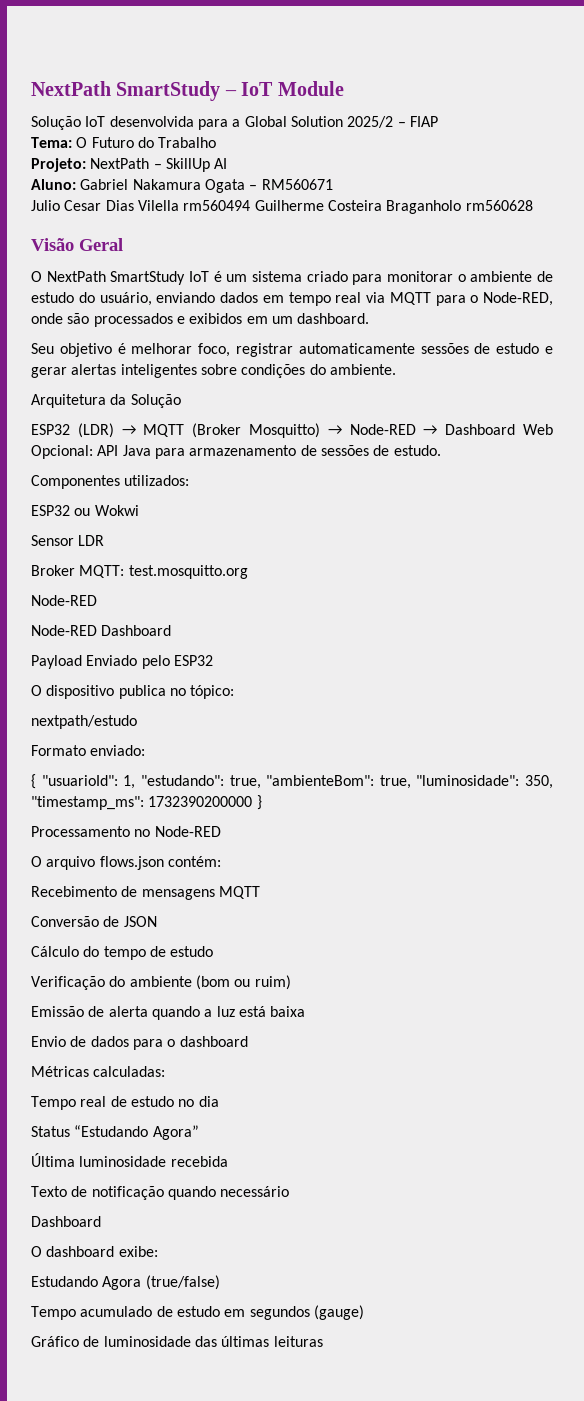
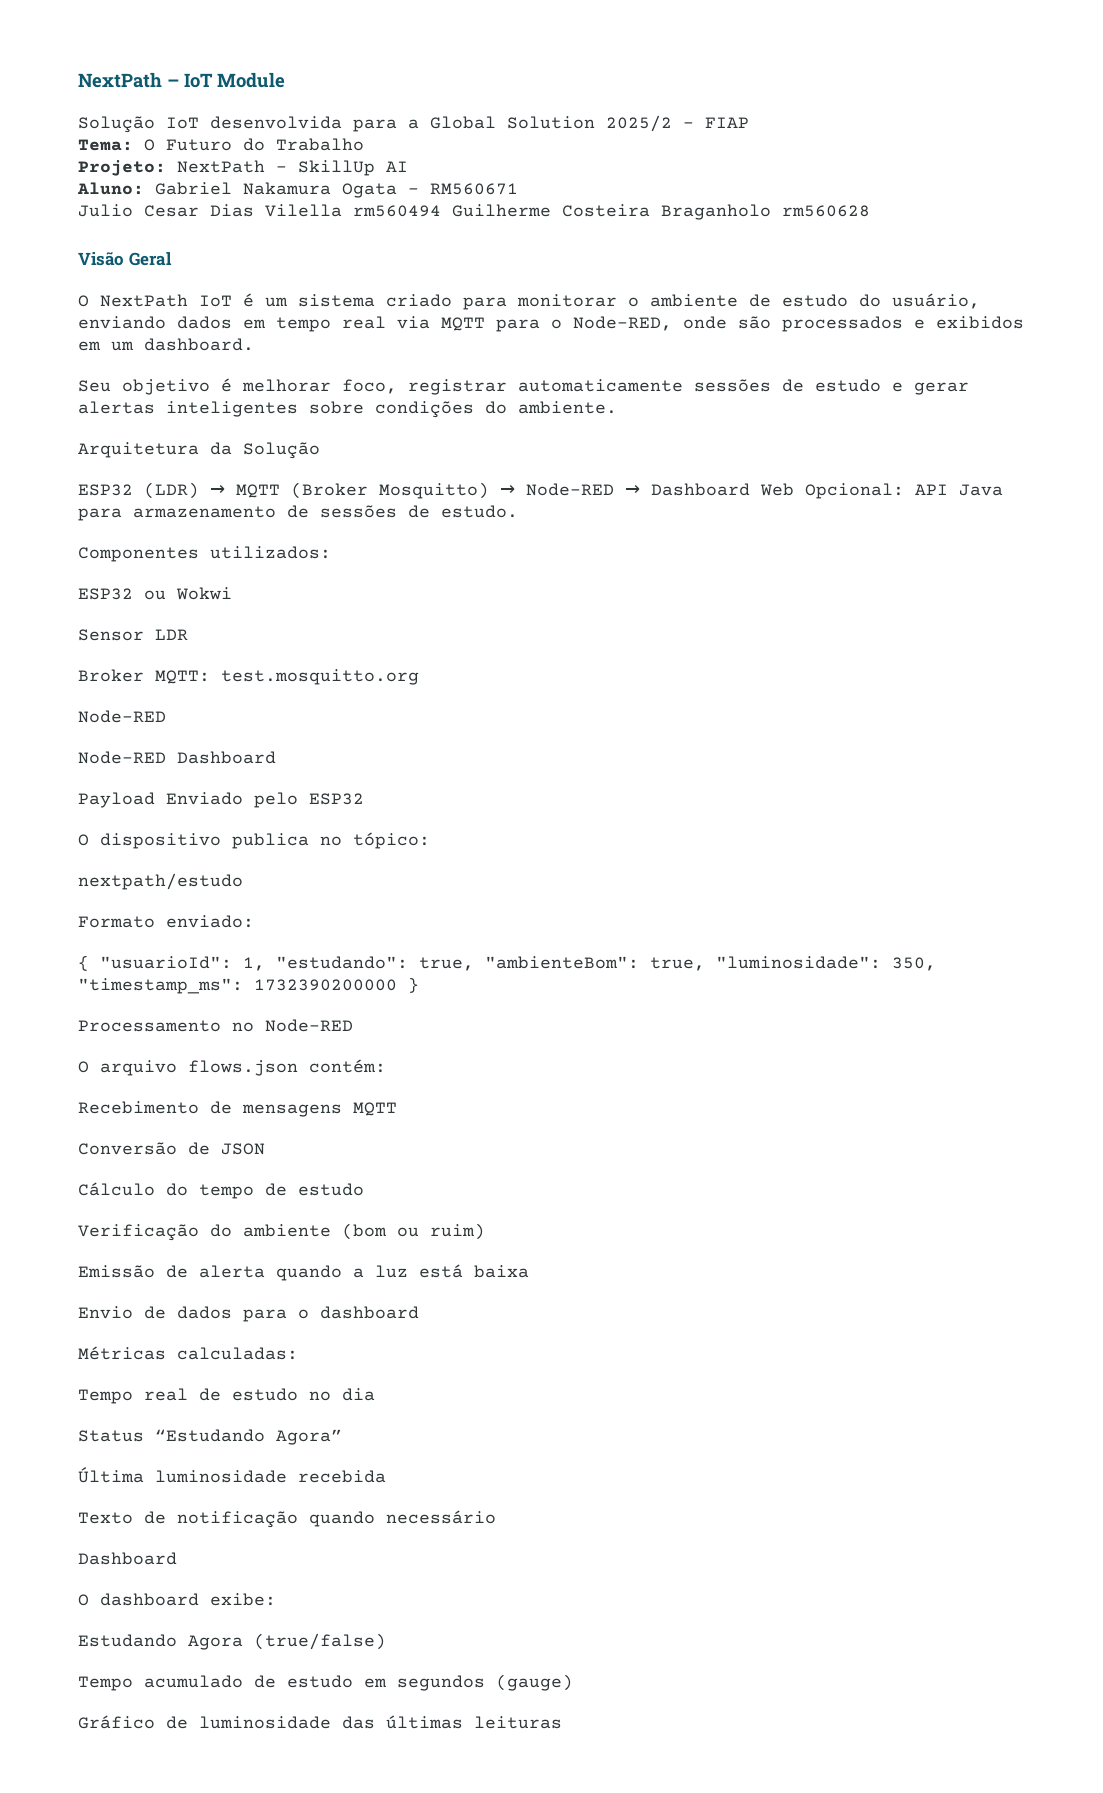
- NextPath SmartStudy – IoT Module
+ NextPath – IoT Module
- O NextPath SmartStudy IoT é um sistema criado para monitorar o ambiente de estudo do usuário, enviando dados em tempo real via MQTT para o Node-RED, onde são processados e exibidos em um dashboard.
+ O NextPath IoT é um sistema criado para monitorar o ambiente de estudo do usuário, enviando dados em tempo real via MQTT para o Node-RED, onde são processados e exibidos em um dashboard.

